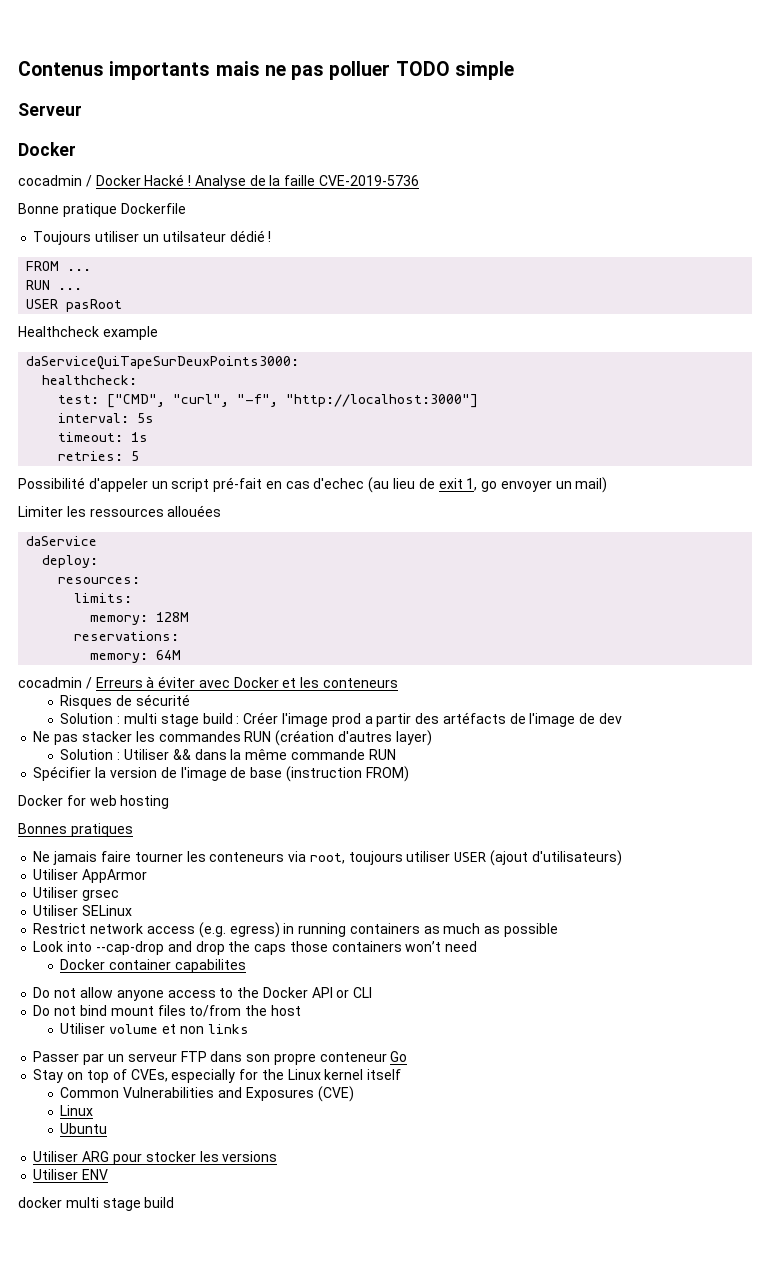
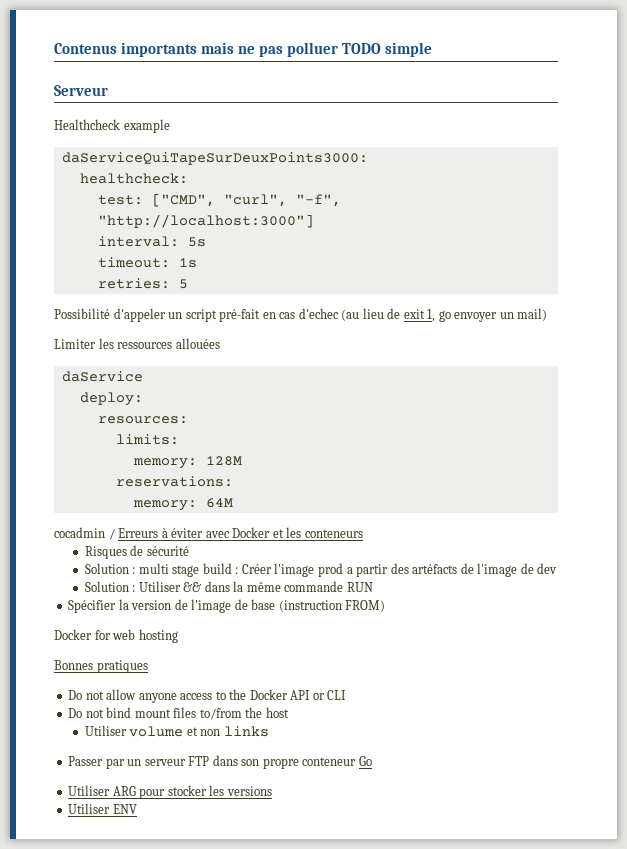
  Serveur
- Docker
- cocadmin / Docker Hacké ! Analyse de la faille CVE-2019-5736
- Bonne pratique Dockerfile
- Toujours utiliser un utilsateur dédié !
- FROM ...
- RUN ...
- USER pasRoot
- Ne pas stacker les commandes RUN (création d'autres layer)
- Ne jamais faire tourner les conteneurs via root, toujours utiliser USER (ajout d'utilisateurs)
- Utiliser AppArmor
- Utiliser grsec
- Utiliser SELinux
- Restrict network access (e.g. egress) in running containers as much as possible
- Look into --cap-drop and drop the caps those containers won’t need
- Docker container capabilites
- Stay on top of CVEs, especially for the Linux kernel itself
- Common Vulnerabilities and Exposures (CVE)
- Linux
- Ubuntu
- docker multi stage build

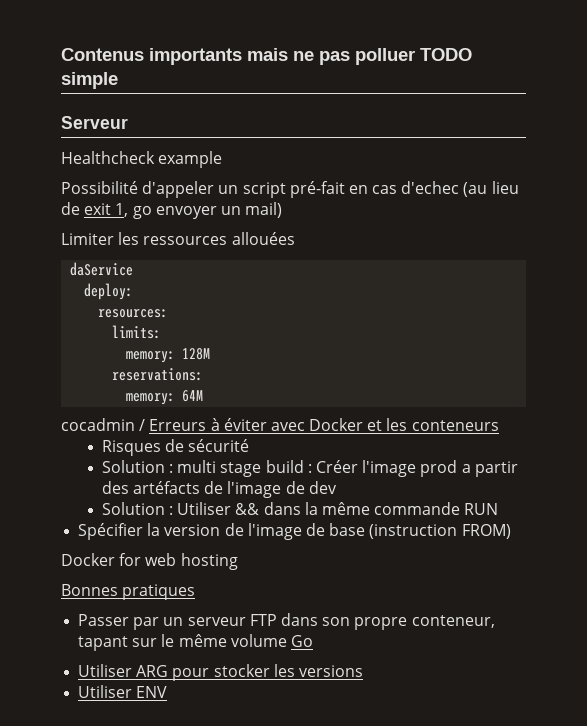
- daServiceQuiTapeSurDeuxPoints3000:
- healthcheck:
- test: ["CMD", "curl", "-f", "http://localhost:3000"]
- interval: 5s
- timeout: 1s
- retries: 5
- Do not allow anyone access to the Docker API or CLI
- Do not bind mount files to/from the host
- Utiliser volume et non links
- Passer par un serveur FTP dans son propre conteneur Go
+ Passer par un serveur FTP dans son propre conteneur, tapant sur le même volume Go

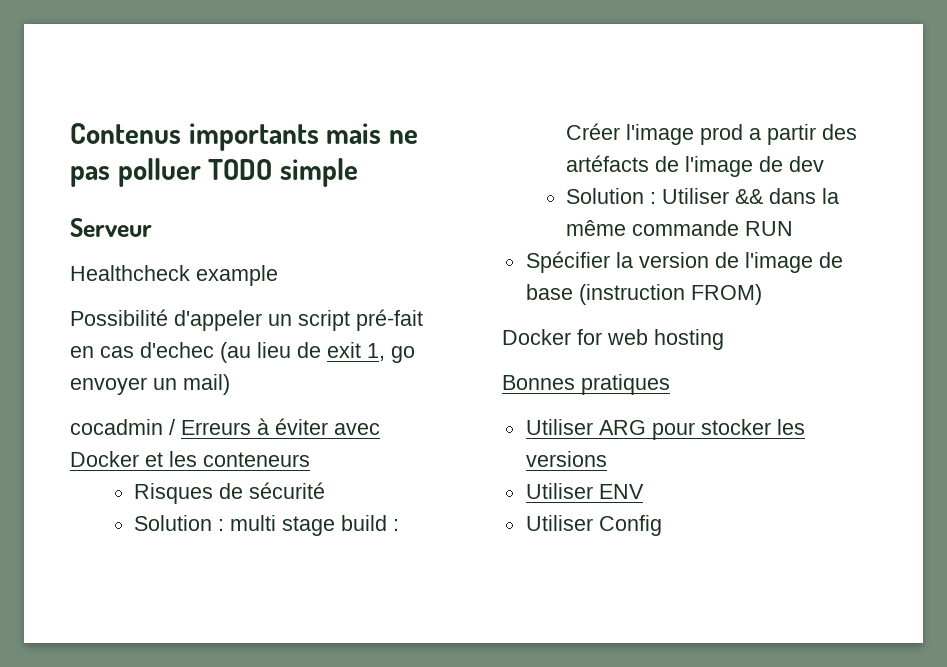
- Limiter les ressources allouées
- daService
- deploy:
- resources:
- limits:
- memory: 128M
- reservations:
- memory: 64M
- Passer par un serveur FTP dans son propre conteneur, tapant sur le même volume Go
+ Utiliser Config

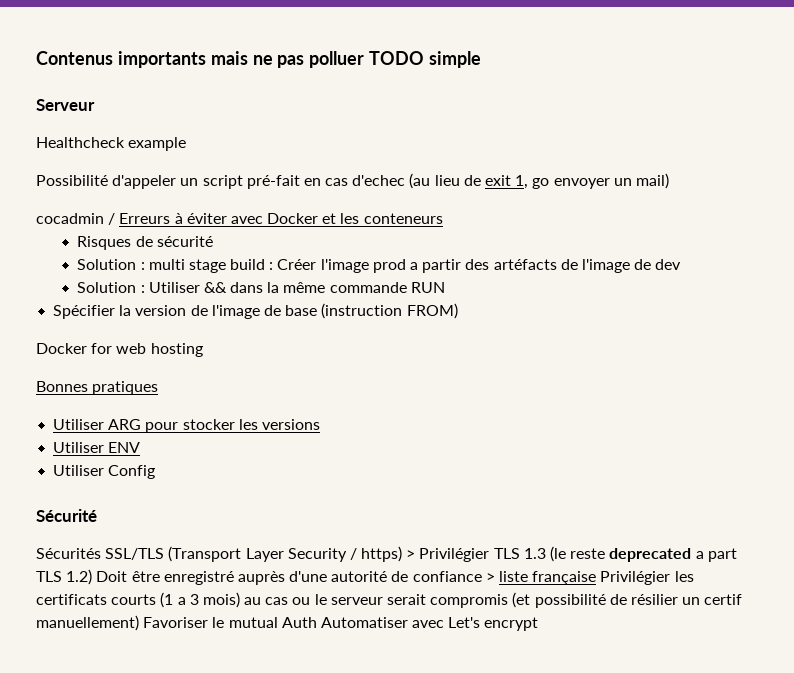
+ Sécurité
+ Sécurités SSL/TLS (Transport Layer Security / https) > Privilégier TLS 1.3 (le reste deprecated a part TLS 1.2) Doit être enregistré auprès d'une autorité de confiance > liste française Privilégier les certificats courts (1 a 3 mois) au cas ou le serveur serait compromis (et possibilité de résilier un certif manuellement) Favoriser le mutual Auth Automatiser avec Let's encrypt

